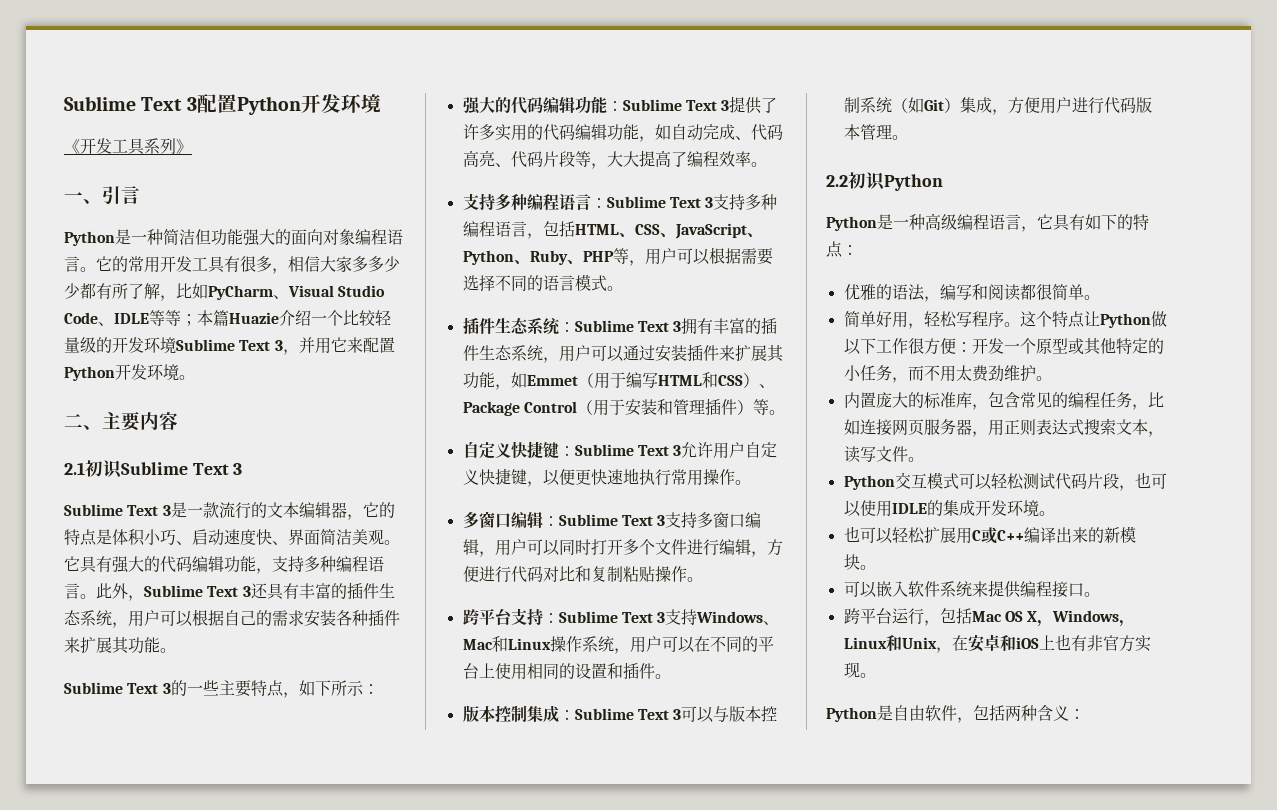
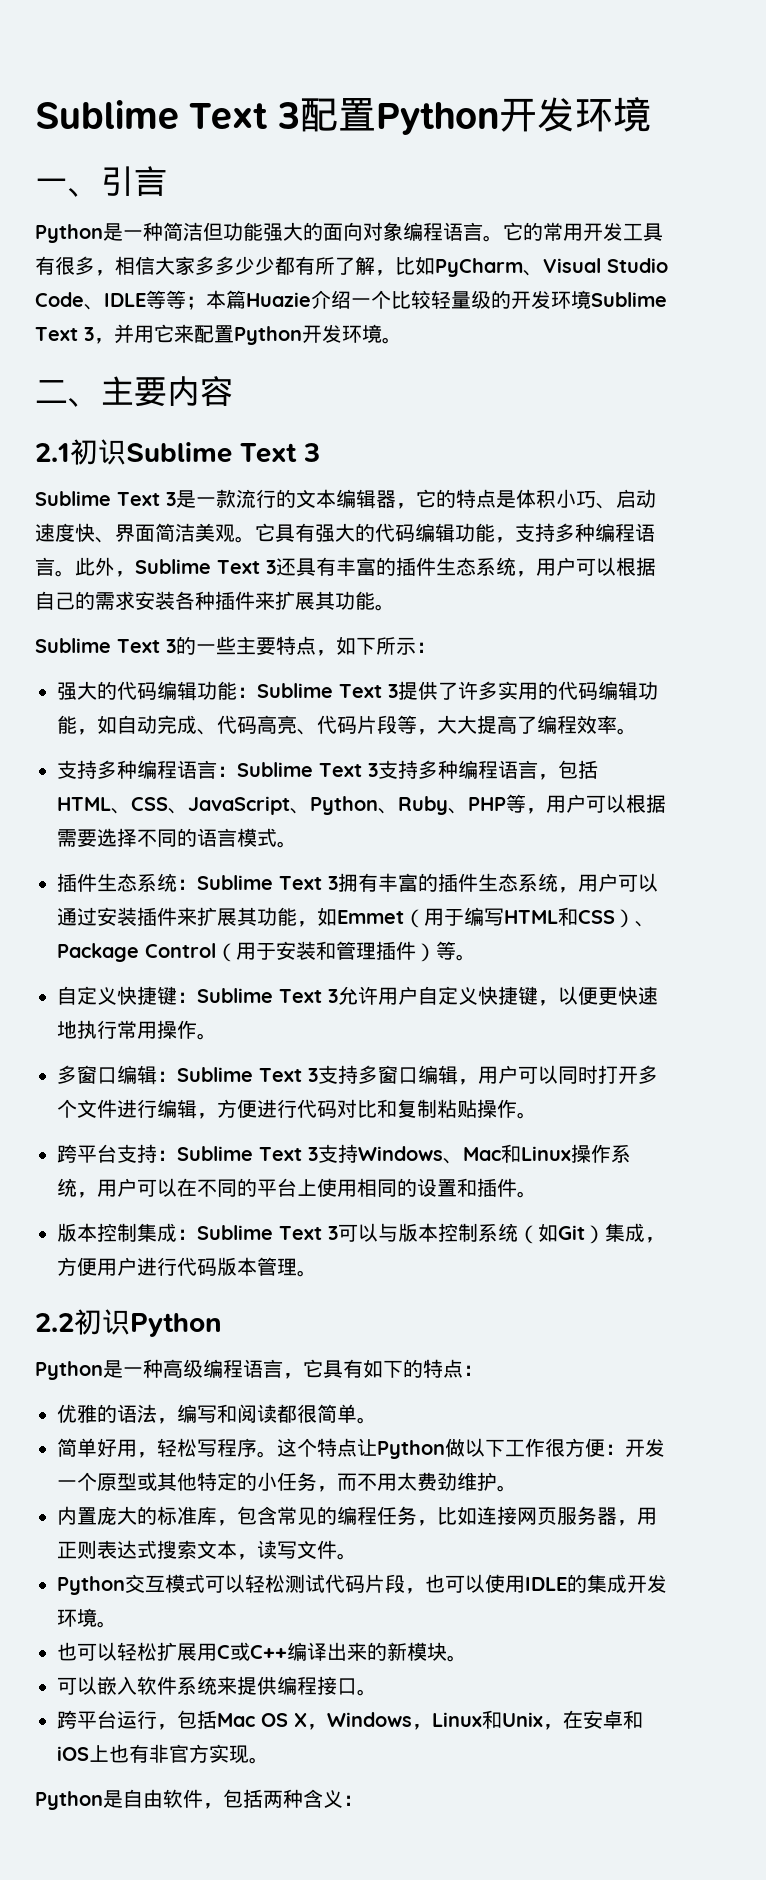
- 《开发工具系列》

